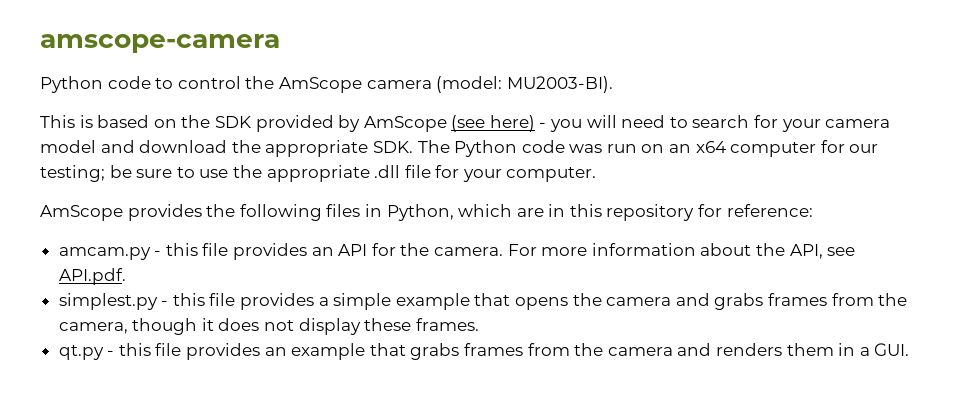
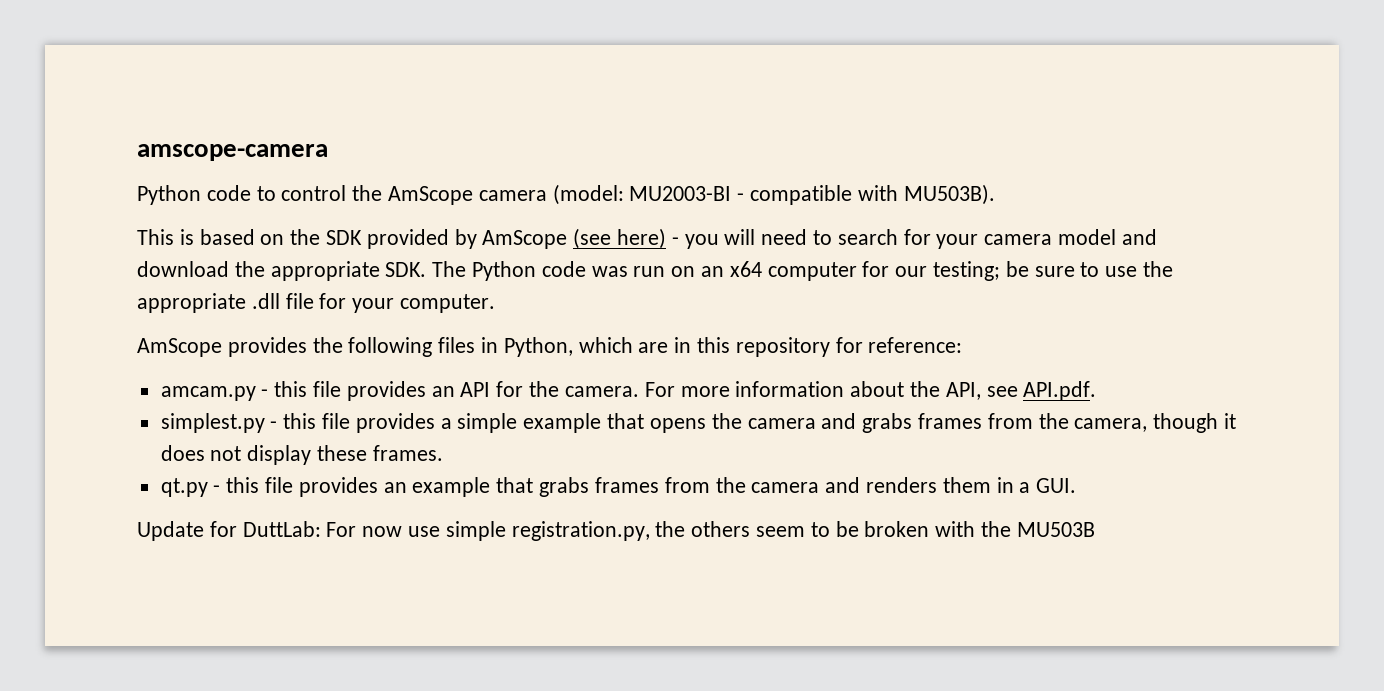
- Python code to control the AmScope camera (model: MU2003-BI).
+ Python code to control the AmScope camera (model: MU2003-BI - compatible with MU503B).
+ Update for DuttLab: For now use simple registration.py, the others seem to be broken with the MU503B

